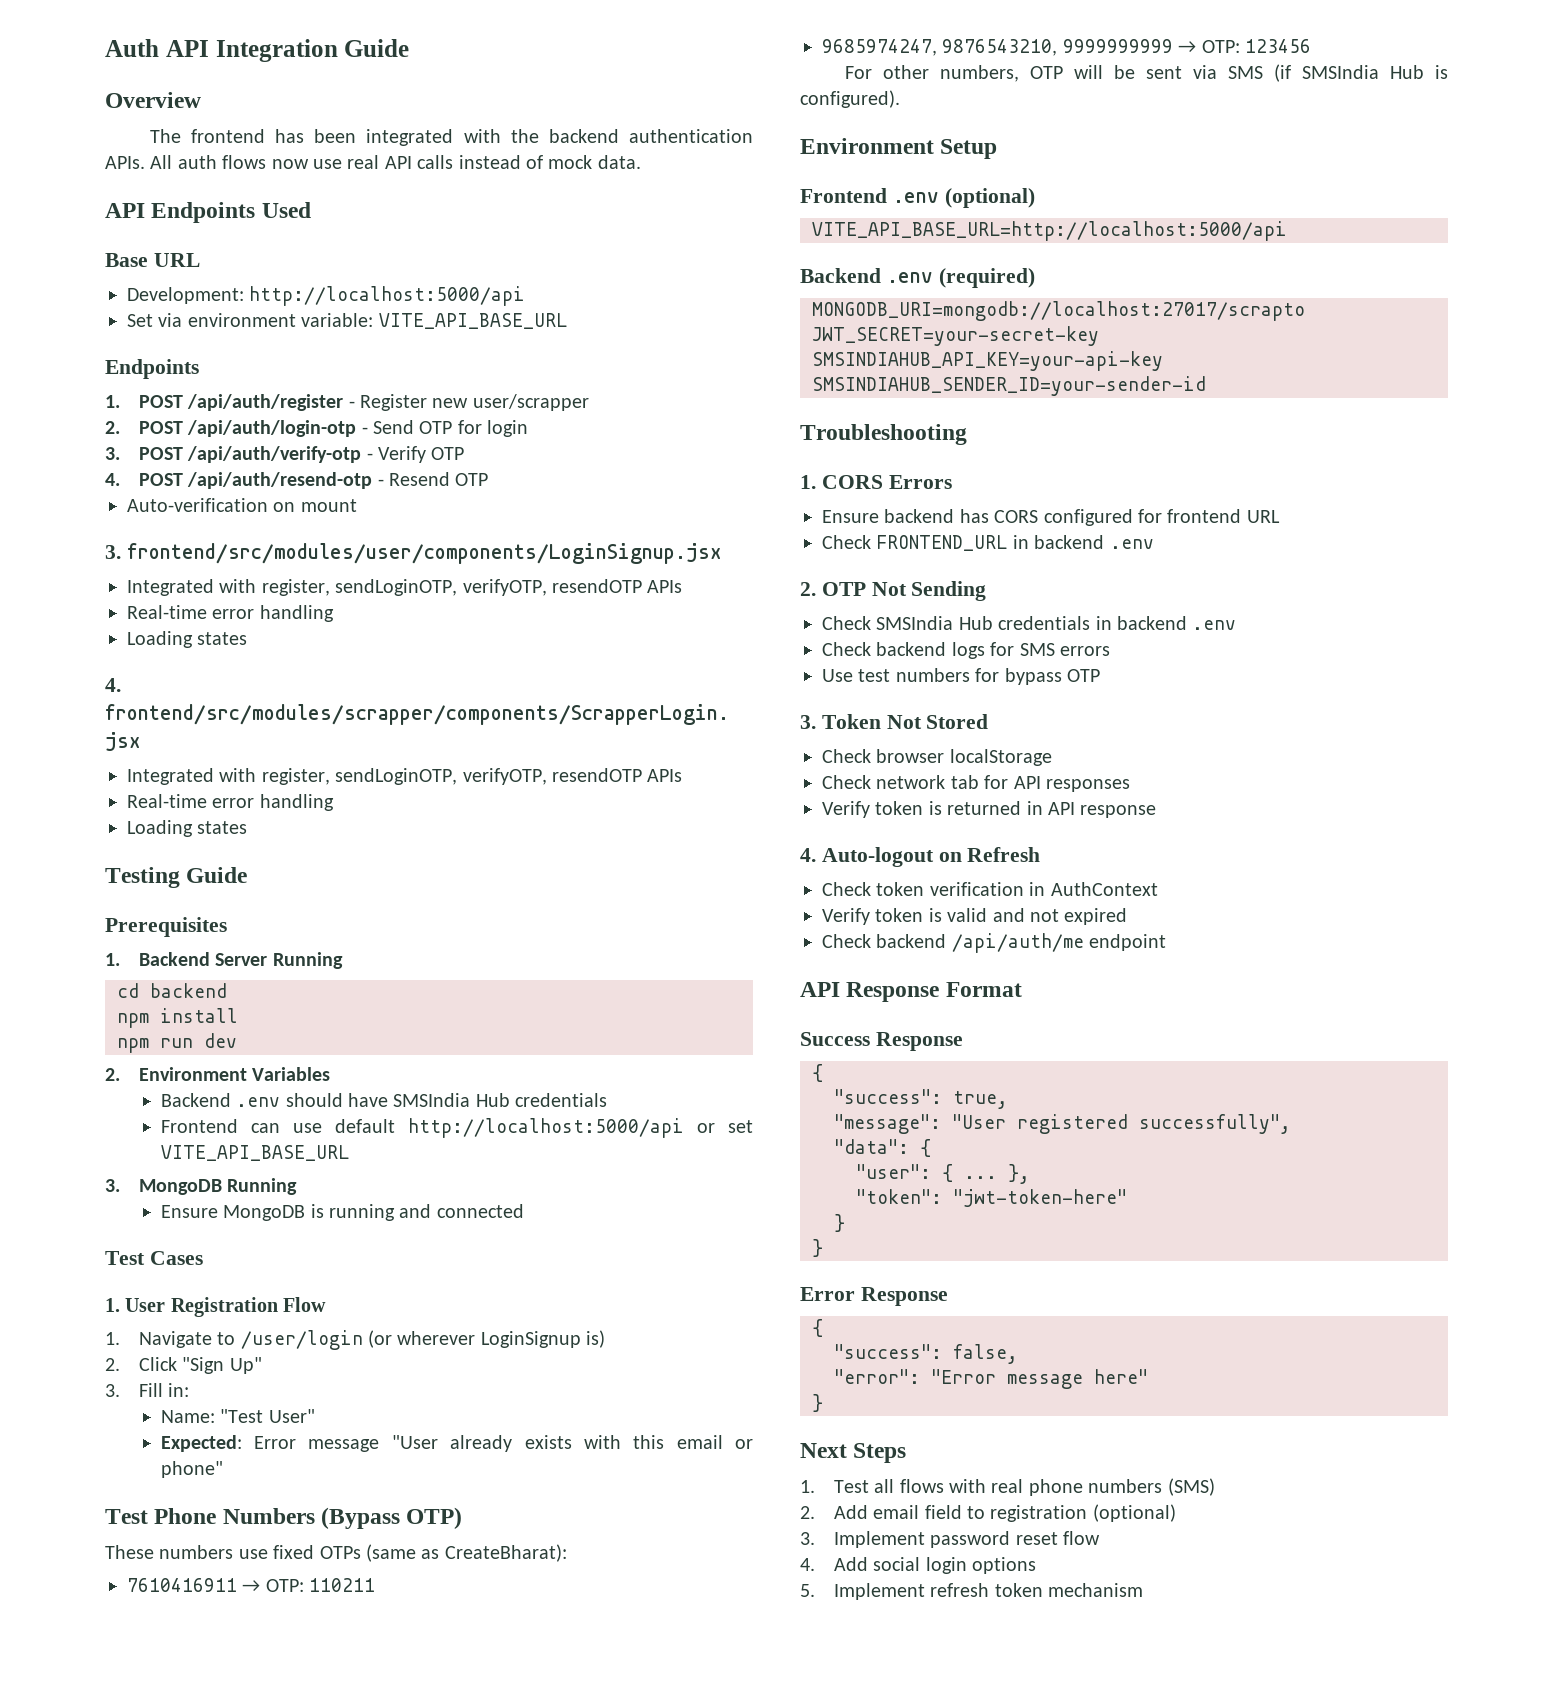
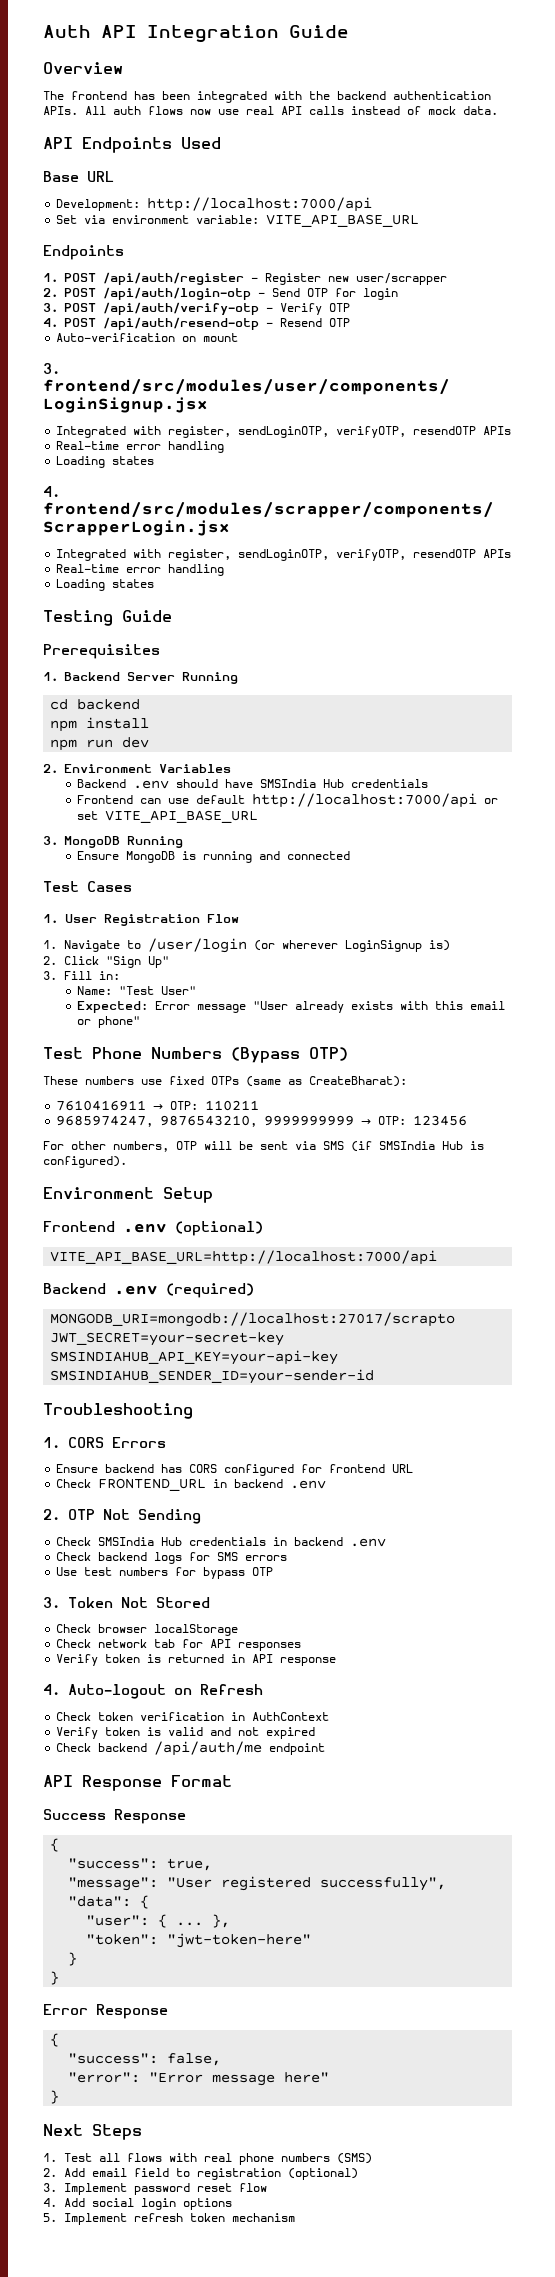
- Development: http://localhost:5000/api
+ Development: http://localhost:7000/api
- Frontend can use default http://localhost:5000/api or set VITE_API_BASE_URL
+ Frontend can use default http://localhost:7000/api or set VITE_API_BASE_URL
- VITE_API_BASE_URL=http://localhost:5000/api
+ VITE_API_BASE_URL=http://localhost:7000/api

